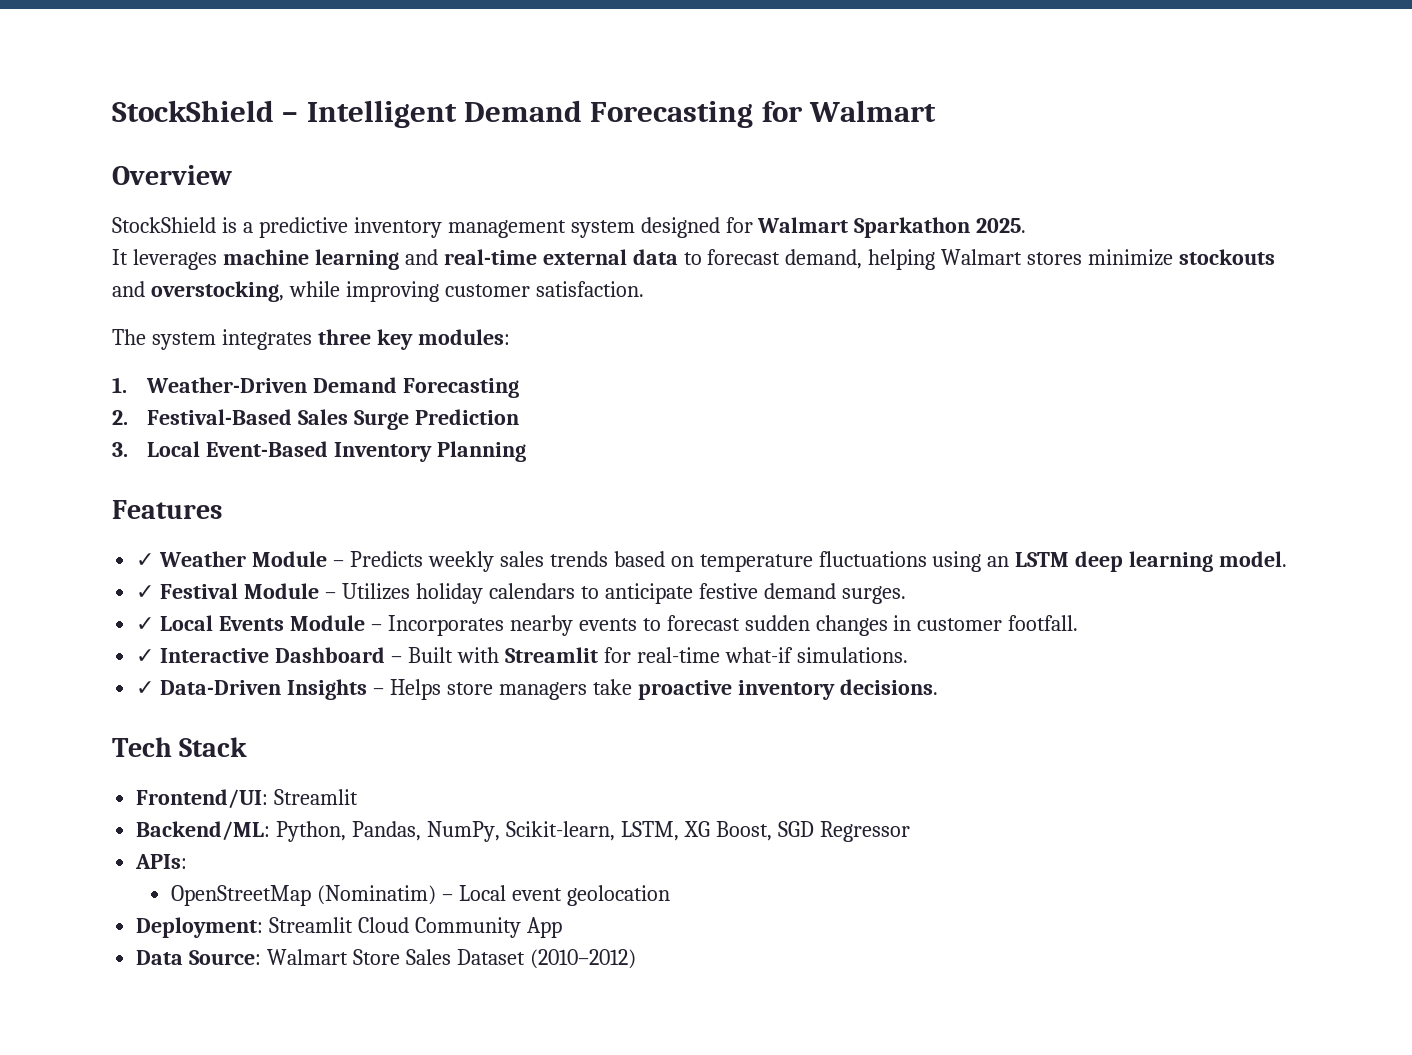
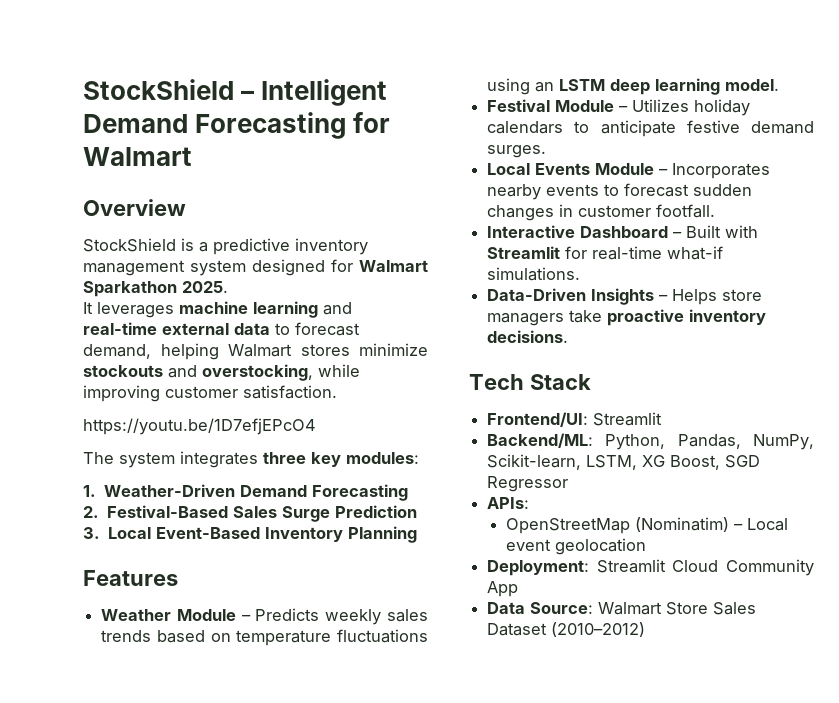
+ https://youtu.be/1D7efjEPcO4
- ✓ Weather Module – Predicts weekly sales trends based on temperature fluctuations using an LSTM deep learning model.
+ Weather Module – Predicts weekly sales trends based on temperature fluctuations using an LSTM deep learning model.
- ✓ Festival Module – Utilizes holiday calendars to anticipate festive demand surges.
+ Festival Module – Utilizes holiday calendars to anticipate festive demand surges.
- ✓ Local Events Module – Incorporates nearby events to forecast sudden changes in customer footfall.
+ Local Events Module – Incorporates nearby events to forecast sudden changes in customer footfall.
- ✓ Interactive Dashboard – Built with Streamlit for real-time what-if simulations.
+ Interactive Dashboard – Built with Streamlit for real-time what-if simulations.
- ✓ Data-Driven Insights – Helps store managers take proactive inventory decisions.
+ Data-Driven Insights – Helps store managers take proactive inventory decisions.

